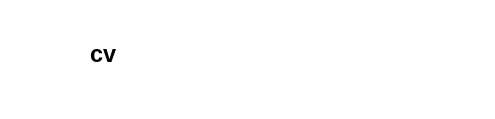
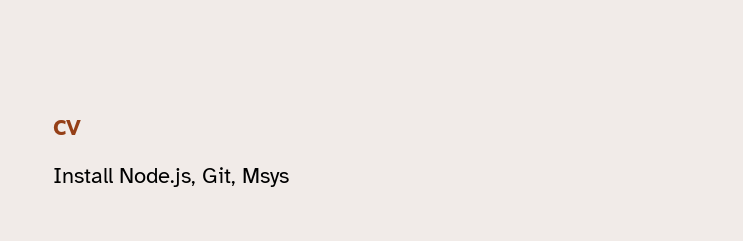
+ Install Node.js, Git, Msys

